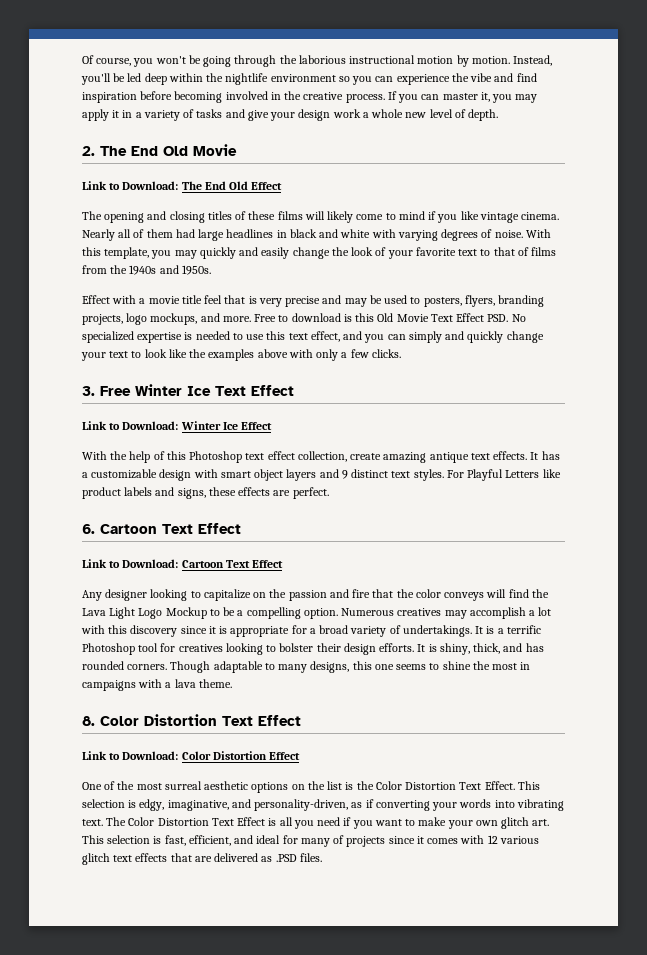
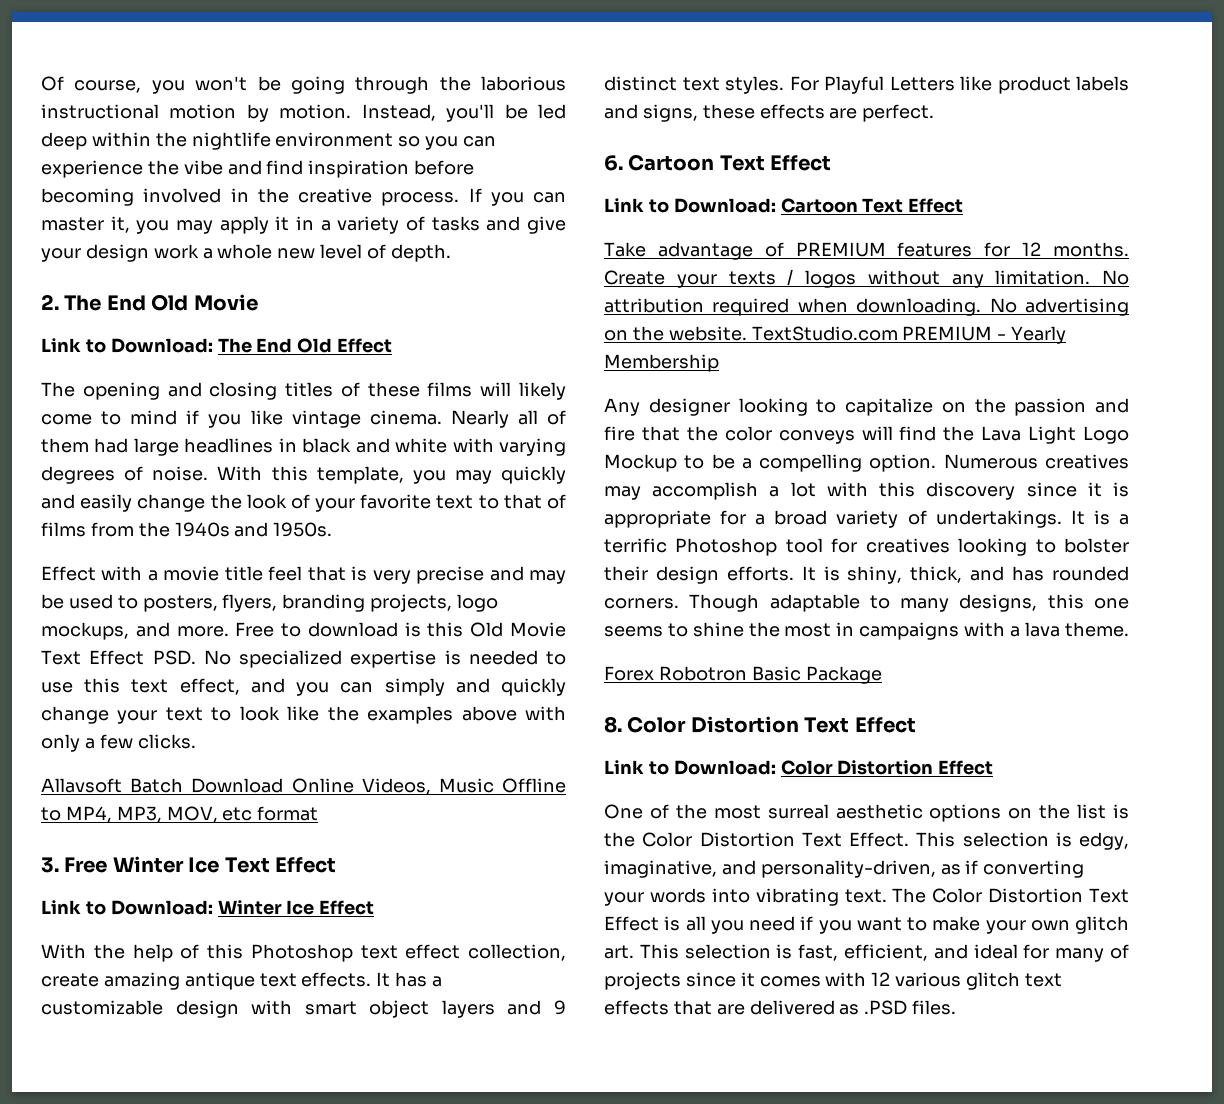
+ Allavsoft Batch Download Online Videos, Music Offline to MP4, MP3, MOV, etc format
+ Take advantage of PREMIUM features for 12 months. Create your texts / logos without any limitation. No attribution required when downloading. No advertising on the website. TextStudio.com PREMIUM - Yearly Membership
+ Forex Robotron Basic Package

